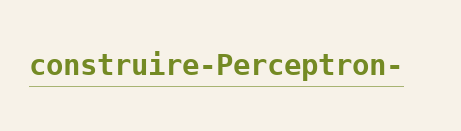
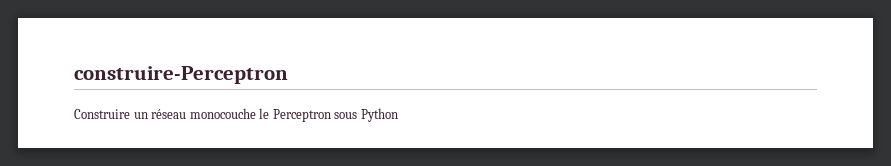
- construire-Perceptron-
+ construire-Perceptron
+ Construire un réseau monocouche le Perceptron sous Python

